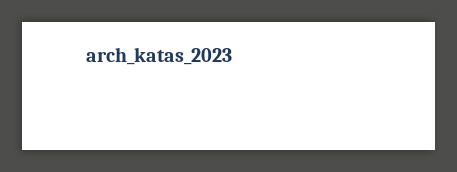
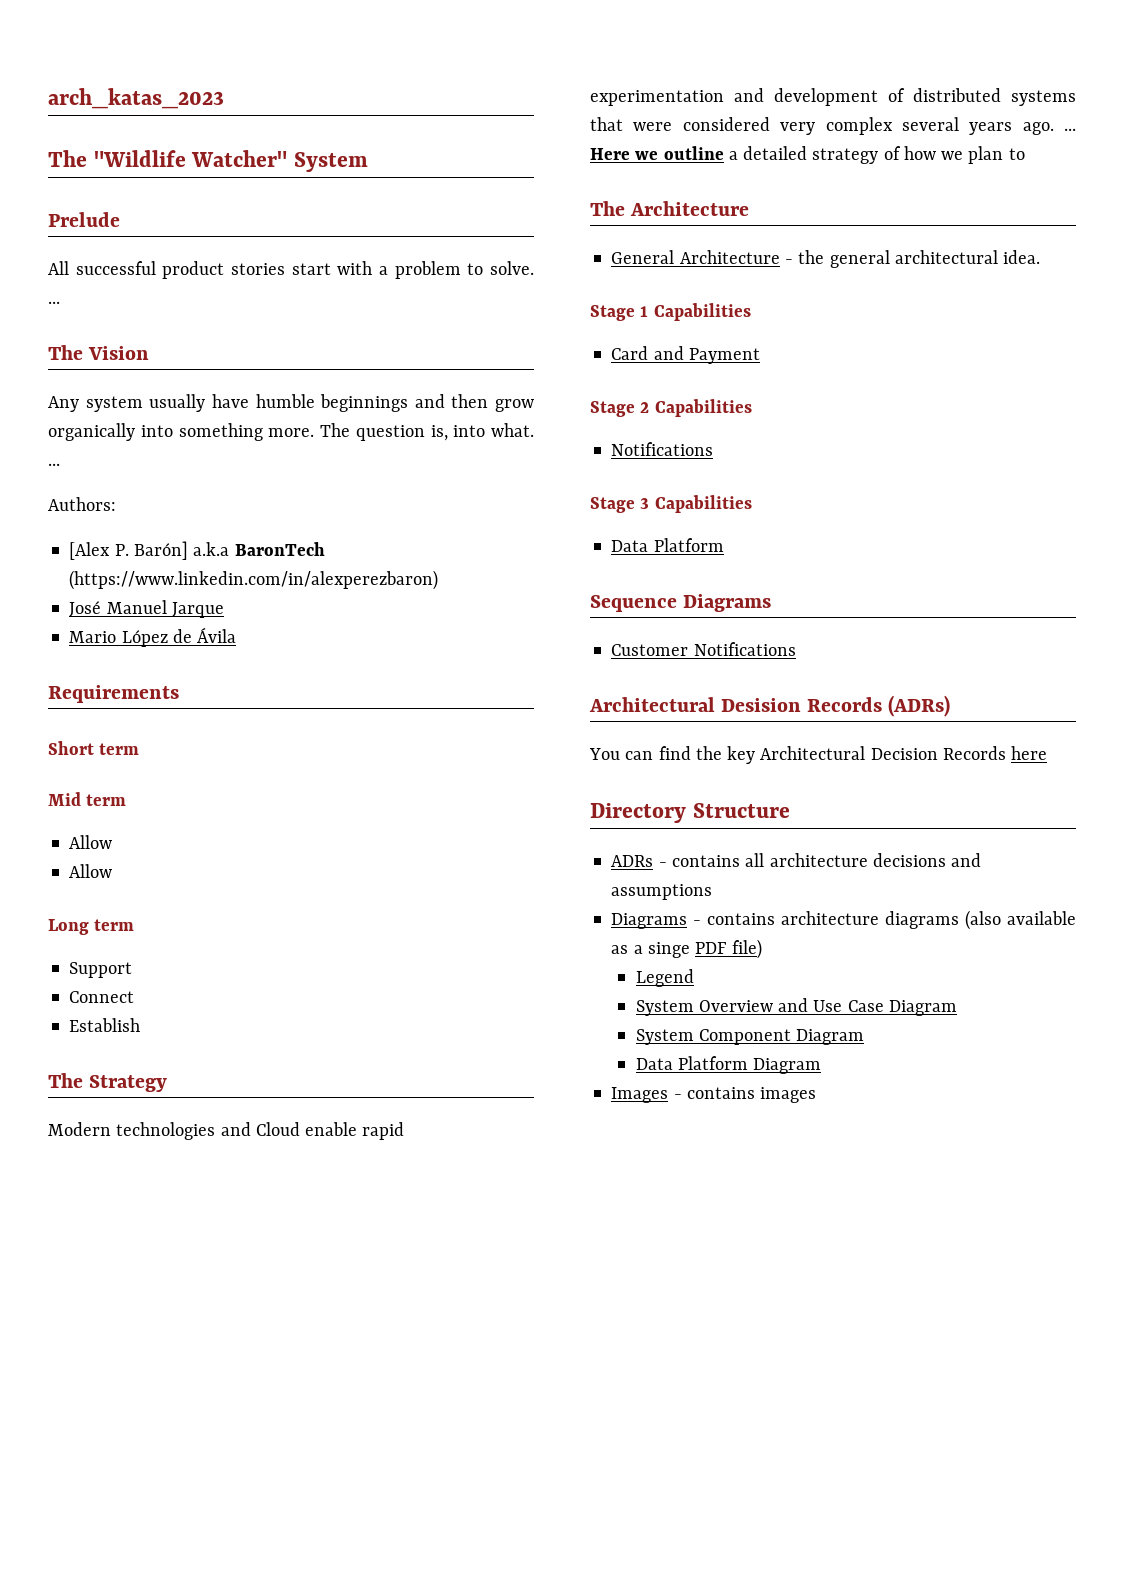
+ The "Wildlife Watcher" System
+ Prelude
+ All successful product stories start with a problem to solve. ...
+ The Vision
+ Any system usually have humble beginnings and then grow organically into something more. The question is, into what. ...
+ Authors:
+ [Alex P. Barón] a.k.a BaronTech (https://www.linkedin.com/in/alexperezbaron)
+ José Manuel Jarque
+ Mario López de Ávila
+ Requirements
+ Short term
+ Mid term
+ Allow
+ Allow
+ Long term
+ Support
+ Connect
+ Establish
+ The Strategy
+ Modern technologies and Cloud enable rapid experimentation and development of distributed systems that were considered very complex several years ago. ... Here we outline a detailed strategy of how we plan to
+ The Architecture
+ General Architecture - the general architectural idea.
+ Stage 1 Capabilities
+ Card and Payment
+ Stage 2 Capabilities
+ Notifications
+ Stage 3 Capabilities
+ Data Platform
+ Sequence Diagrams
+ Customer Notifications
+ Architectural Desision Records (ADRs)
+ You can find the key Architectural Decision Records here
+ Directory Structure
+ ADRs - contains all architecture decisions and assumptions
+ Diagrams - contains architecture diagrams (also available as a singe PDF file)
+ Legend
+ System Overview and Use Case Diagram
+ System Component Diagram
+ Data Platform Diagram
+ Images - contains images

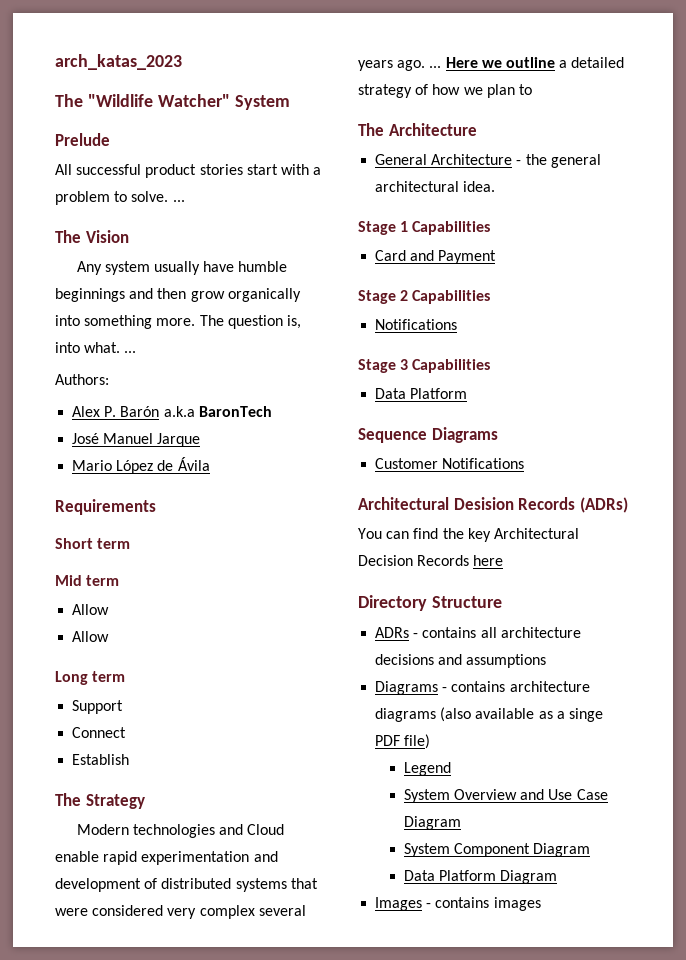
- [Alex P. Barón] a.k.a BaronTech (https://www.linkedin.com/in/alexperezbaron)
+ Alex P. Barón a.k.a BaronTech

